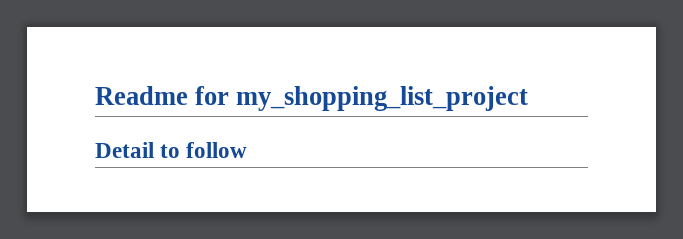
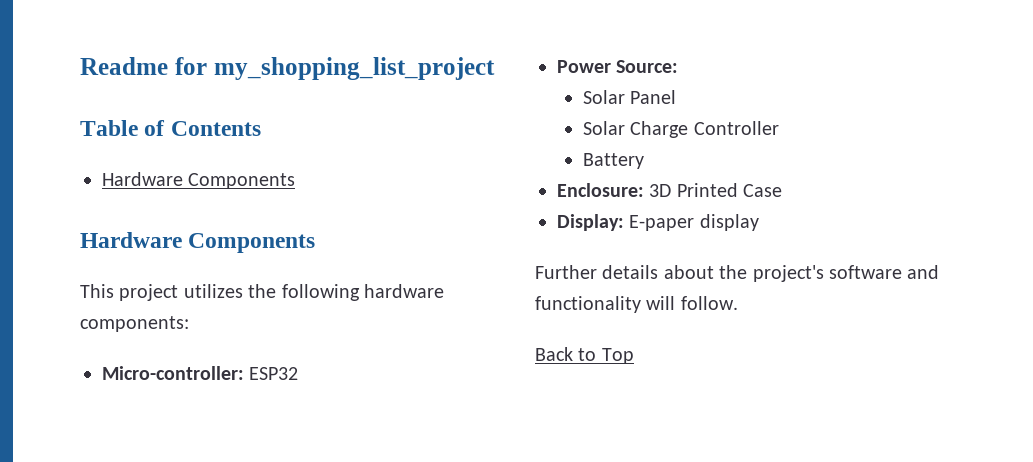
- Detail to follow
+ Table of Contents
+ Hardware Components
+ Hardware Components
+ This project utilizes the following hardware components:
+ Micro-controller: ESP32
+ Power Source:
+ Solar Panel
+ Solar Charge Controller
+ Battery
+ Enclosure: 3D Printed Case
+ Display: E-paper display
+ Further details about the project's software and functionality will follow.
+ Back to Top

